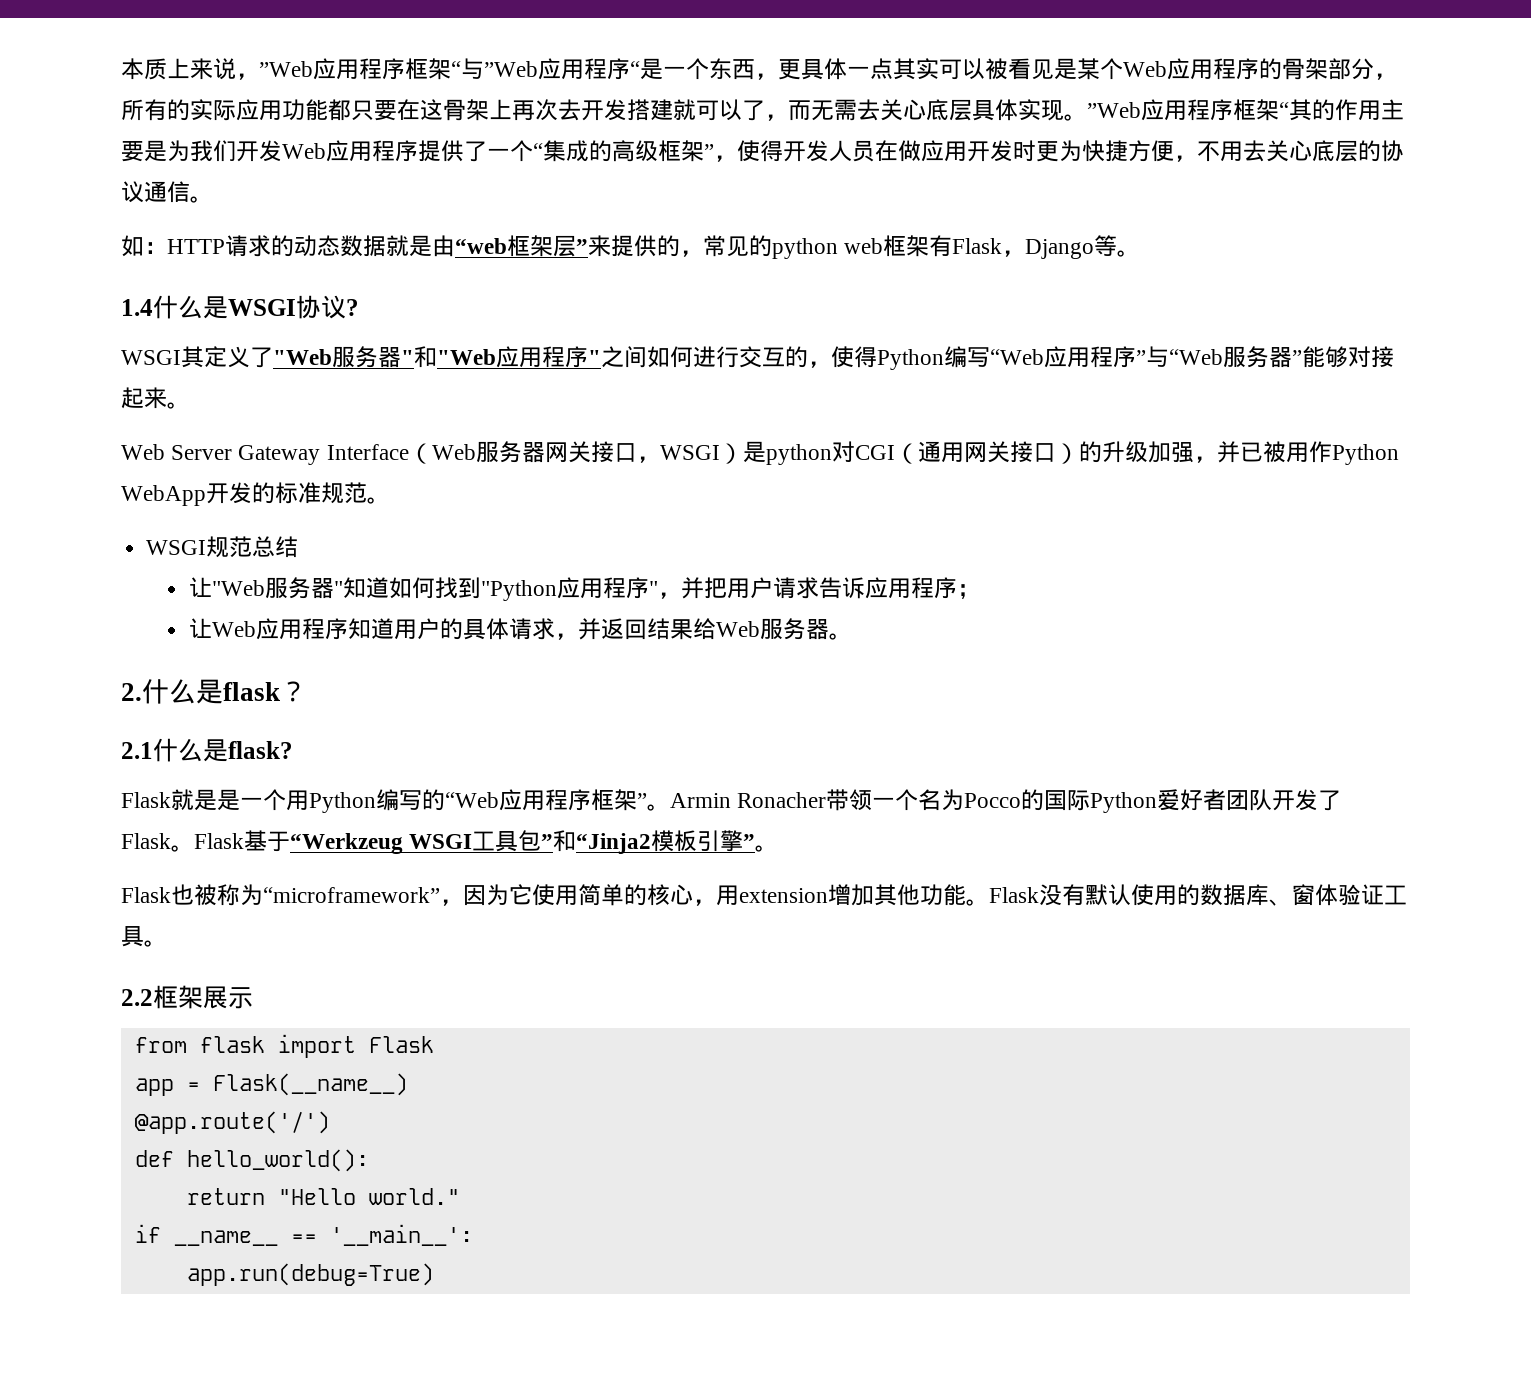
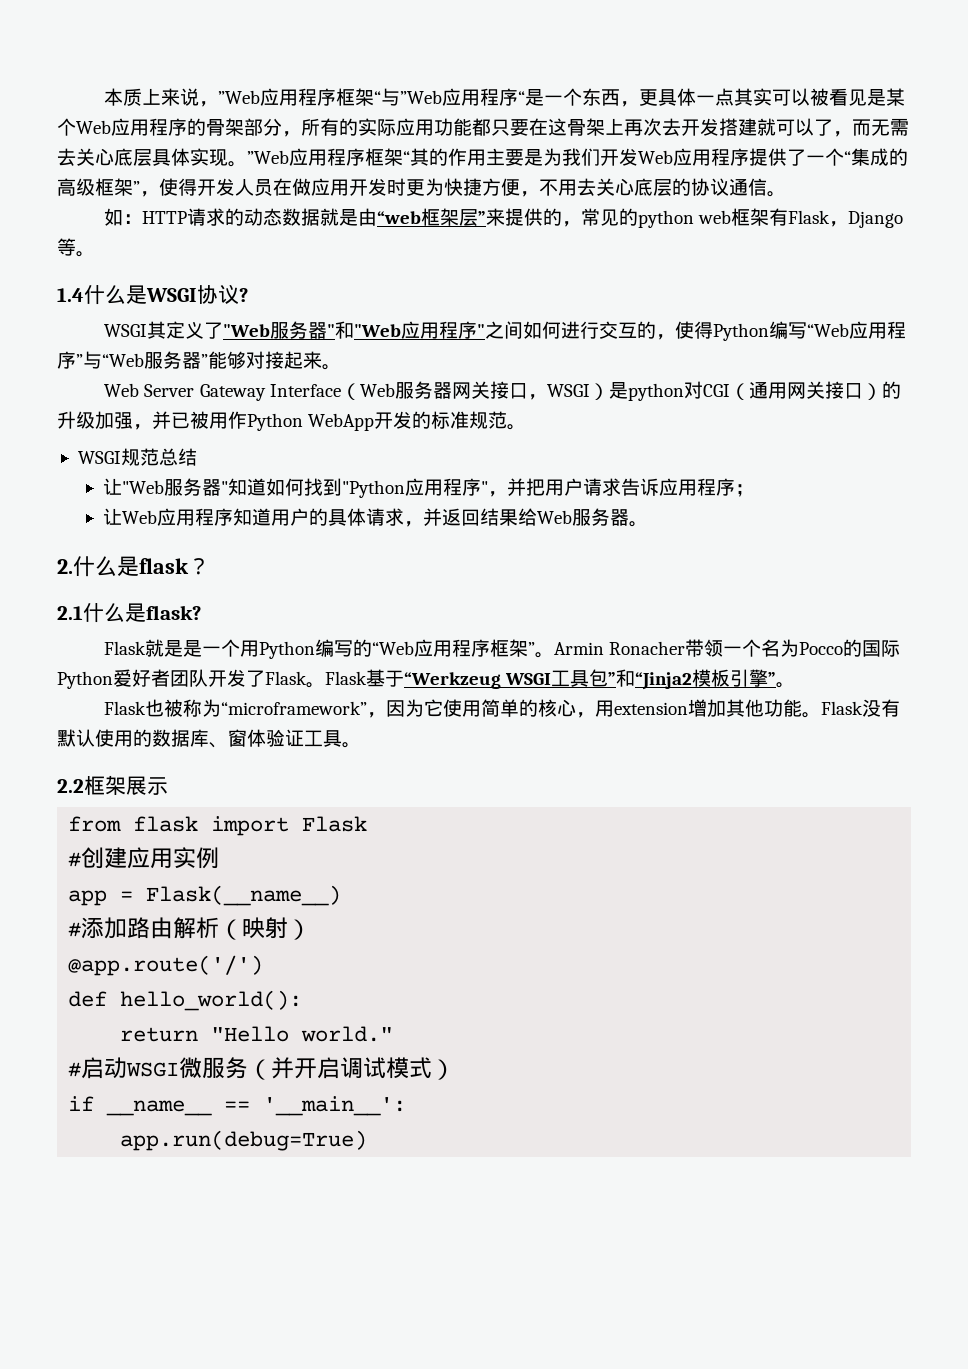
+ #创建应用实例
+ #添加路由解析（映射）
+ #启动WSGI微服务（并开启调试模式）

